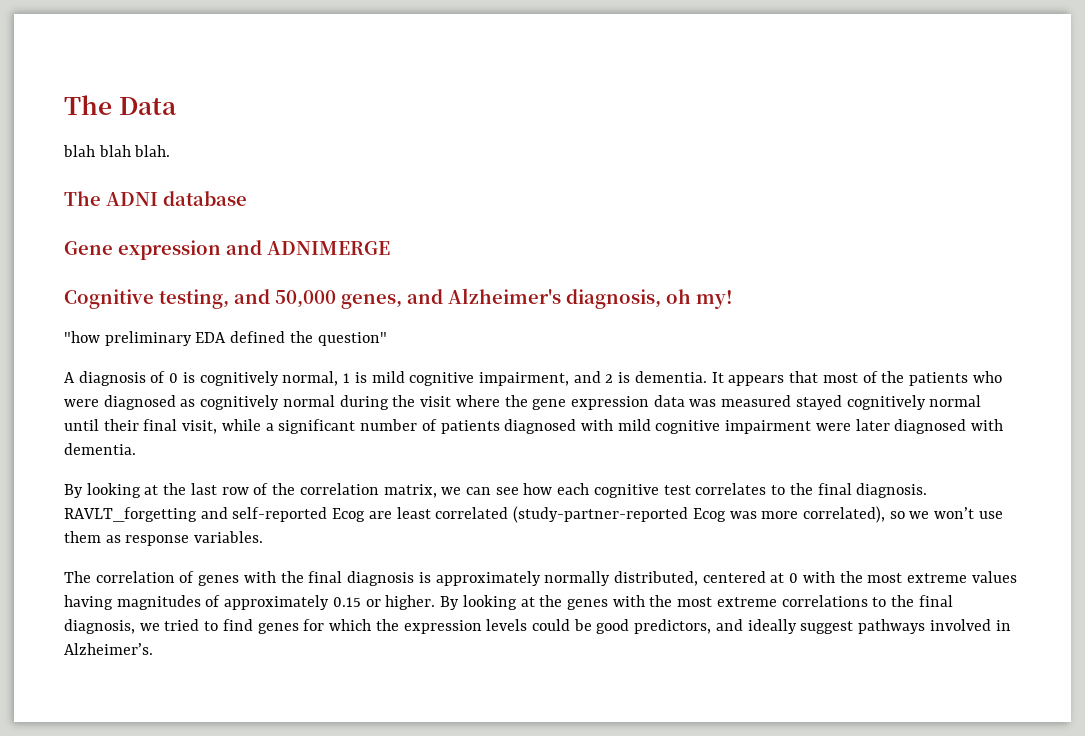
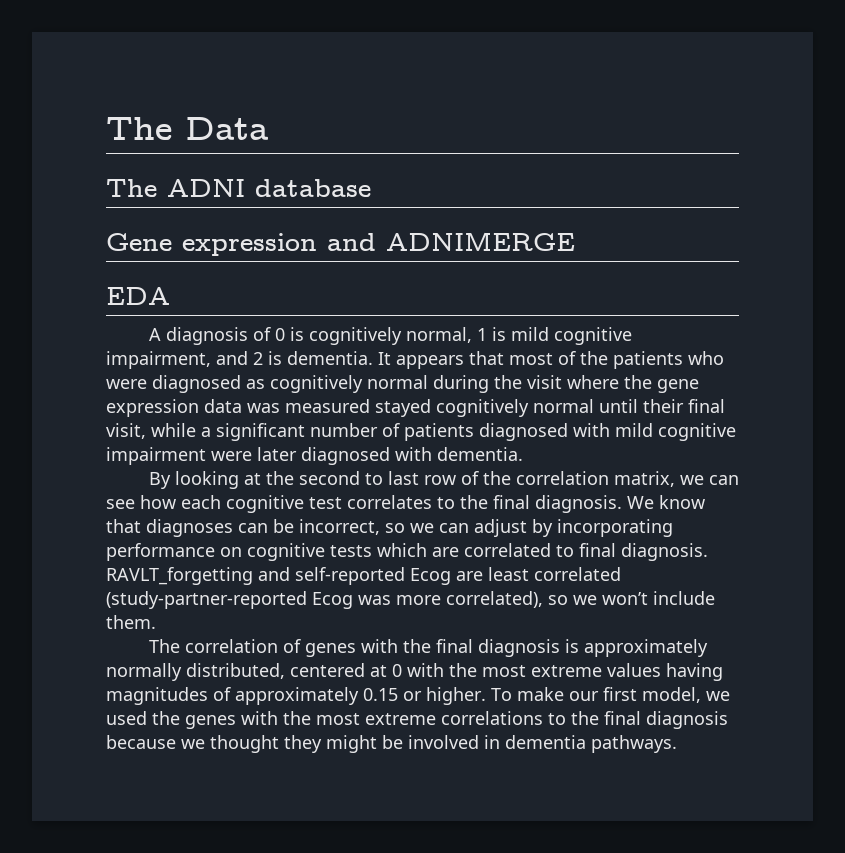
- blah blah blah.
- Cognitive testing, and 50,000 genes, and Alzheimer's diagnosis, oh my!
- "how preliminary EDA defined the question"
+ EDA
- By looking at the last row of the correlation matrix, we can see how each cognitive test correlates to the final diagnosis.
+ By looking at the second to last row of the correlation matrix, we can see how each cognitive test correlates to the final diagnosis.
+ We know that diagnoses can be incorrect, so we can adjust by incorporating performance on cognitive tests which are correlated to final diagnosis.
- RAVLT_forgetting and self-reported Ecog are least correlated (study-partner-reported Ecog was more correlated), so we won’t use them as response variables.
+ RAVLT_forgetting and self-reported Ecog are least correlated (study-partner-reported Ecog was more correlated), so we won’t include them.
- By looking at the genes with the most extreme correlations to the final diagnosis, we tried to find genes for which the expression levels could be good predictors, and ideally suggest pathways involved in Alzheimer’s.
+ To make our first model, we used the genes with the most extreme correlations to the final diagnosis because we thought they might be involved in dementia pathways.

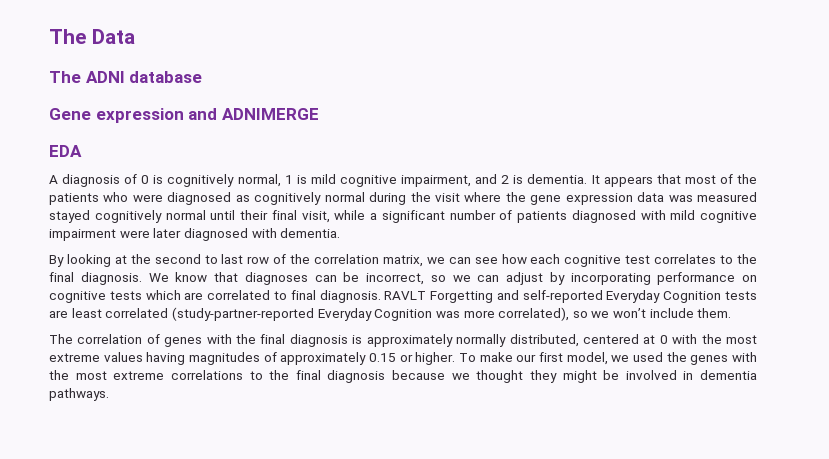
- RAVLT_forgetting and self-reported Ecog are least correlated (study-partner-reported Ecog was more correlated), so we won’t include them.
+ RAVLT Forgetting and self-reported Everyday Cognition tests are least correlated (study-partner-reported Everyday Cognition was more correlated), so we won’t include them.

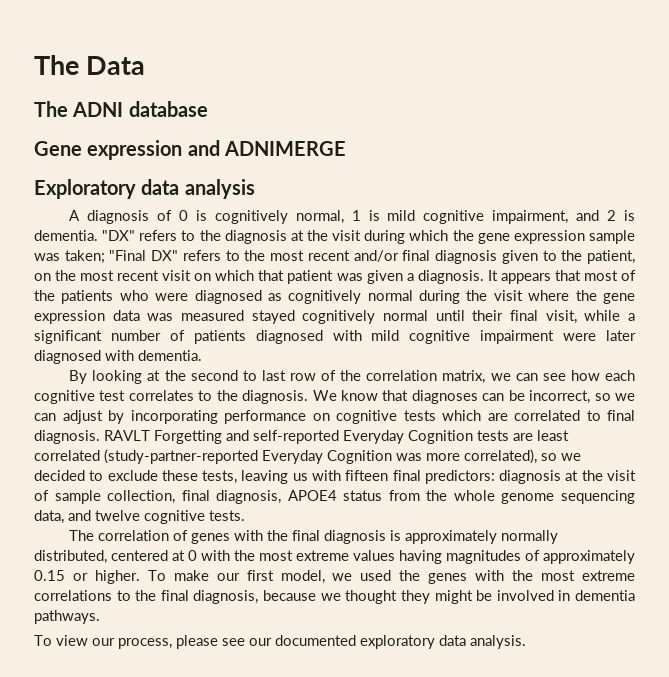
- EDA
+ Exploratory data analysis
+ "DX" refers to the diagnosis at the visit during which the gene expression sample was taken; "Final DX" refers to the most recent and/or final diagnosis given to the patient, on the most recent visit on which that patient was given a diagnosis.
- By looking at the second to last row of the correlation matrix, we can see how each cognitive test correlates to the final diagnosis.
+ By looking at the second to last row of the correlation matrix, we can see how each cognitive test correlates to the diagnosis.
- RAVLT Forgetting and self-reported Everyday Cognition tests are least correlated (study-partner-reported Everyday Cognition was more correlated), so we won’t include them.
+ RAVLT Forgetting and self-reported Everyday Cognition tests are least correlated (study-partner-reported Everyday Cognition was more correlated), so we decided to exclude these tests, leaving us with fifteen final predictors: diagnosis at the visit of sample collection, final diagnosis, APOE4 status from the whole genome sequencing data, and twelve cognitive tests.
- To make our first model, we used the genes with the most extreme correlations to the final diagnosis because we thought they might be involved in dementia pathways.
+ To make our first model, we used the genes with the most extreme correlations to the final diagnosis, because we thought they might be involved in dementia pathways.
+ To view our process, please see our documented exploratory data analysis.

